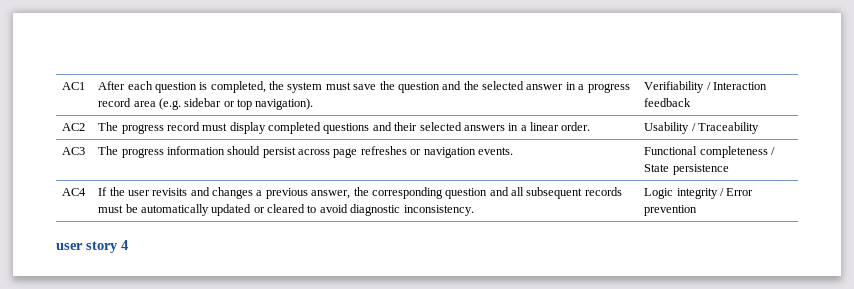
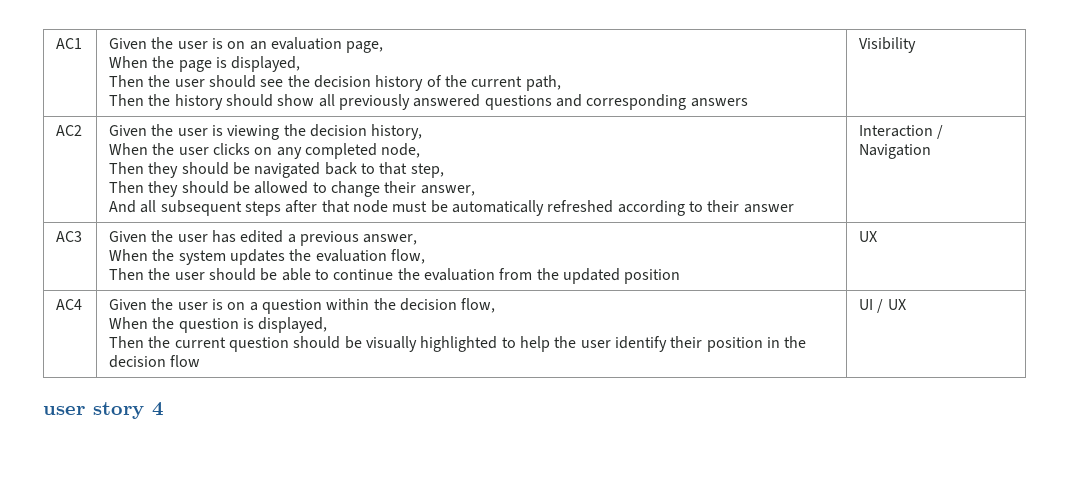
- AC1 | After each question is completed, the system must save the question and the selected answer in a progress record area (e.g. sidebar or top navigation). | Verifiability / Interaction feedback
- AC2 | The progress record must display completed questions and their selected answers in a linear order. | Usability / Traceability
- AC3 | The progress information should persist across page refreshes or navigation events. | Functional completeness / State persistence
+ AC1 | Given the user is on an evaluation page,
+ When the page is displayed,
+ Then the user should see the decision history of the current path,
+ Then the history should show all previously answered questions and corresponding answers | Visibility
+ AC2 | Given the user is viewing the decision history,
+ When the user clicks on any completed node,
+ Then they should be navigated back to that step,
+ Then they should be allowed to change their answer,
+ And all subsequent steps after that node must be automatically refreshed according to their answer | Interaction / Navigation
+ AC3 | Given the user has edited a previous answer,
+ When the system updates the evaluation flow,
+ Then the user should be able to continue the evaluation from the updated position | UX
- AC4 | If the user revisits and changes a previous answer, the corresponding question and all subsequent records must be automatically updated or cleared to avoid diagnostic inconsistency. | Logic integrity / Error prevention
+ AC4 | Given the user is on a question within the decision flow,
+ When the question is displayed,
+ Then the current question should be visually highlighted to help the user identify their position in the decision flow | UI / UX

